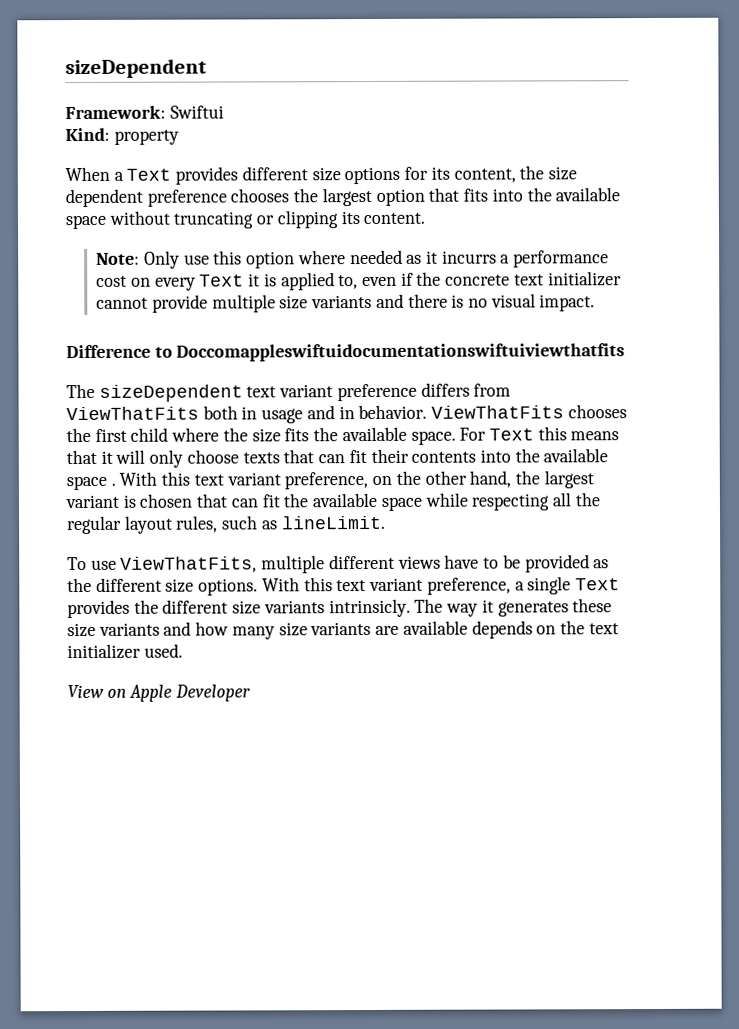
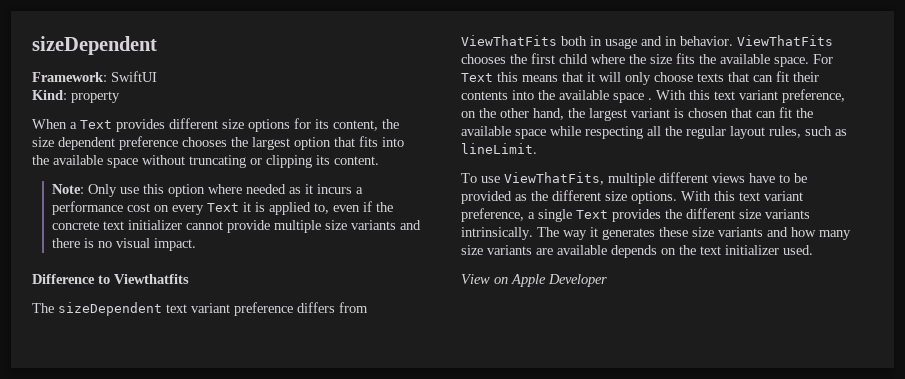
- Framework: Swiftui
+ Framework: SwiftUI
- Note: Only use this option where needed as it incurrs a performance cost on every Text it is applied to, even if the concrete text initializer cannot provide multiple size variants and there is no visual impact.
+ Note: Only use this option where needed as it incurs a performance cost on every Text it is applied to, even if the concrete text initializer cannot provide multiple size variants and there is no visual impact.
- Difference to Doccomappleswiftuidocumentationswiftuiviewthatfits
+ Difference to Viewthatfits
- With this text variant preference, a single Text provides the different size variants intrinsicly.
+ With this text variant preference, a single Text provides the different size variants intrinsically.

